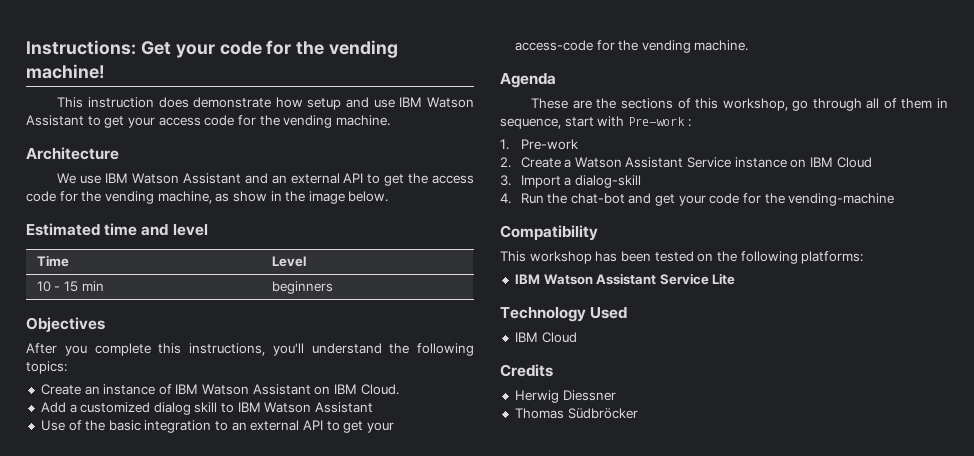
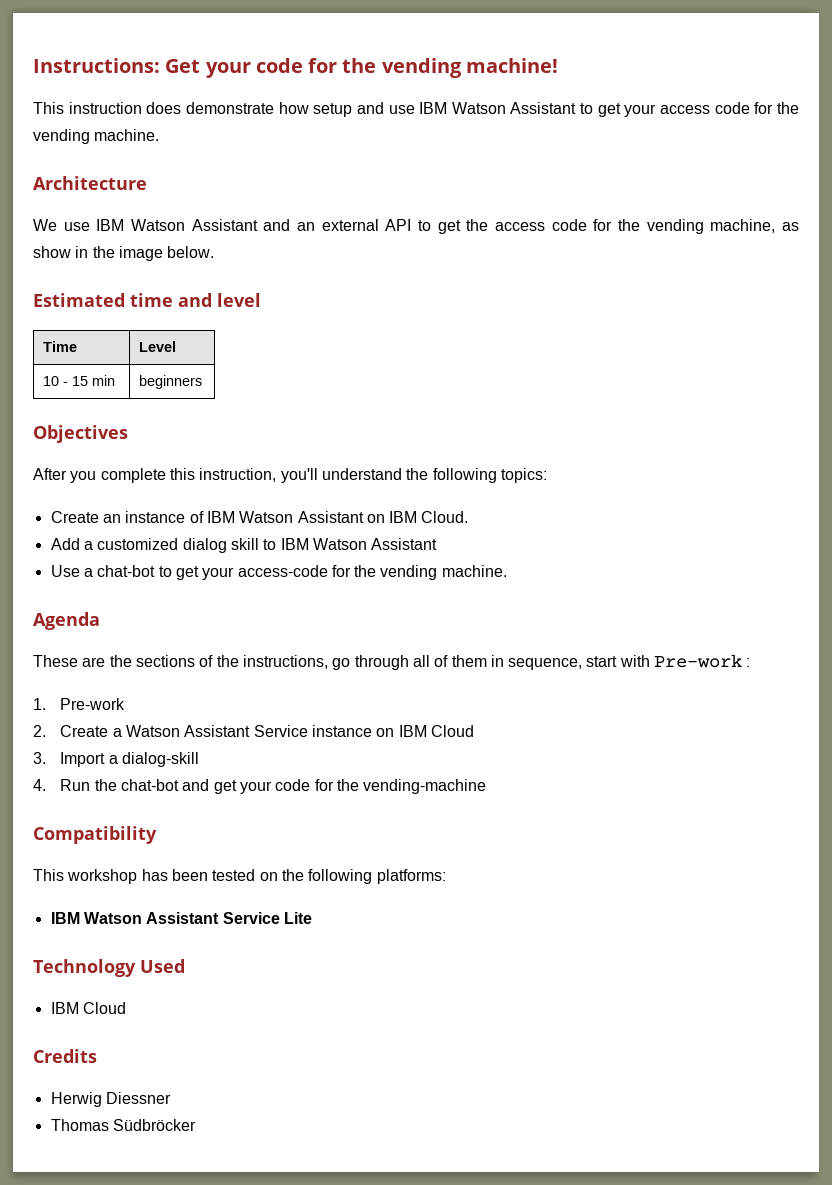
- After you complete this instructions, you'll understand the following topics:
+ After you complete this instruction, you'll understand the following topics:
- Use of the basic integration to an external API to get your access-code for the vending machine.
+ Use a chat-bot to get your access-code for the vending machine.
- These are the sections of this workshop, go through all of them in sequence, start with Pre-work :
+ These are the sections of the instructions, go through all of them in sequence, start with Pre-work :

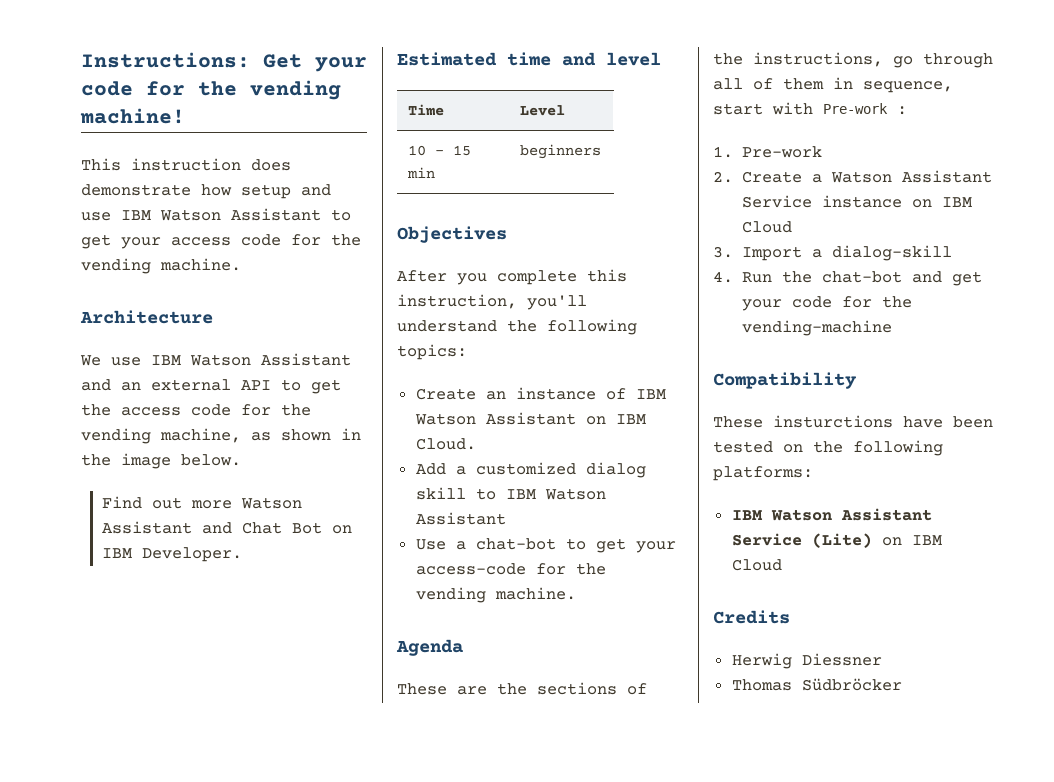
- We use IBM Watson Assistant and an external API to get the access code for the vending machine, as show in the image below.
+ We use IBM Watson Assistant and an external API to get the access code for the vending machine, as shown in the image below.
+ Find out more Watson Assistant and Chat Bot on IBM Developer.
- This workshop has been tested on the following platforms:
+ These insturctions have been tested on the following platforms:
- IBM Watson Assistant Service Lite
- Technology Used
- IBM Cloud
+ IBM Watson Assistant Service (Lite) on IBM Cloud

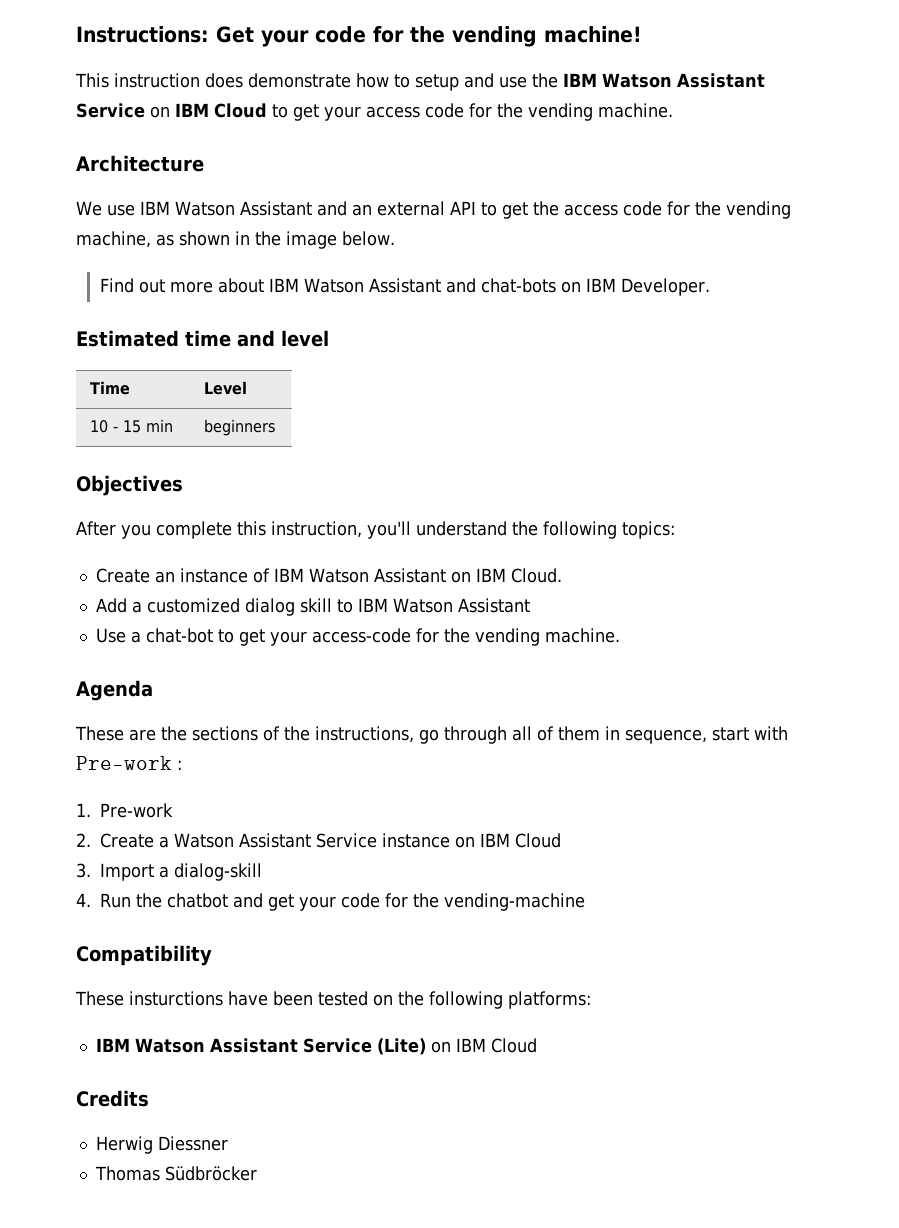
- This instruction does demonstrate how setup and use IBM Watson Assistant to get your access code for the vending machine.
+ This instruction does demonstrate how to setup and use the IBM Watson Assistant Service on IBM Cloud to get your access code for the vending machine.
- Find out more Watson Assistant and Chat Bot on IBM Developer.
+ Find out more about IBM Watson Assistant and chat-bots on IBM Developer.
- 4. Run the chat-bot and get your code for the vending-machine
+ 4. Run the chatbot and get your code for the vending-machine

